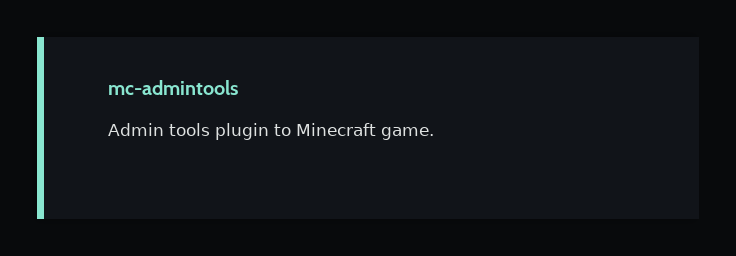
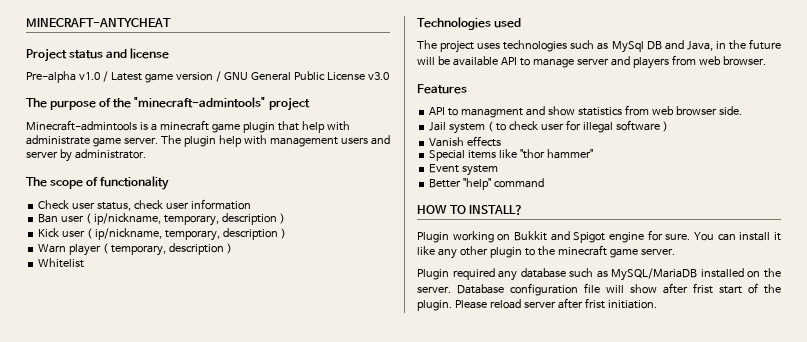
- mc-admintools
- Admin tools plugin to Minecraft game.
+ MINECRAFT-ANTYCHEAT
+ Project status and license
+ Pre-alpha v1.0 / Latest game version / GNU General Public License v3.0
+ The purpose of the "minecraft-admintools" project
+ Minecraft-admintools is a minecraft game plugin that help with administrate game server. The plugin help with management users and server by administrator.
+ The scope of functionality
+ Check user status, check user information
+ Ban user ( ip/nickname, temporary, description )
+ Kick user ( ip/nickname, temporary, description )
+ Warn player ( temporary, description )
+ Whitelist
+ Technologies used
+ The project uses technologies such as MySql DB and Java, in the future will be available API to manage server and players from web browser.
+ Features
+ API to managment and show statistics from web browser side.
+ Jail system ( to check user for illegal software )
+ Vanish effects
+ Special items like "thor hammer"
+ Event system
+ Better "help" command
+ HOW TO INSTALL?
+ Plugin working on Bukkit and Spigot engine for sure. You can install it like any other plugin to the minecraft game server.
+ Plugin required any database such as MySQL/MariaDB installed on the server. Database configuration file will show after frist start of the plugin. Please reload server after frist initiation.

